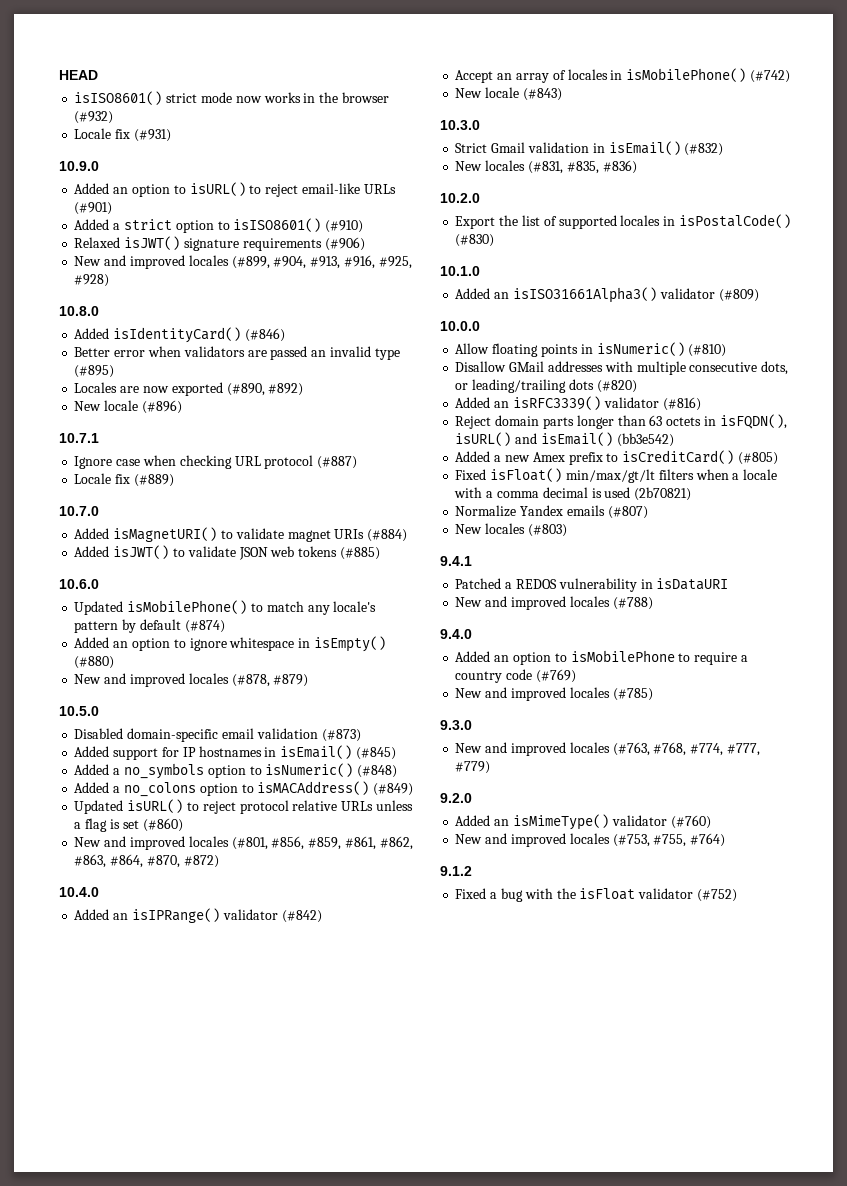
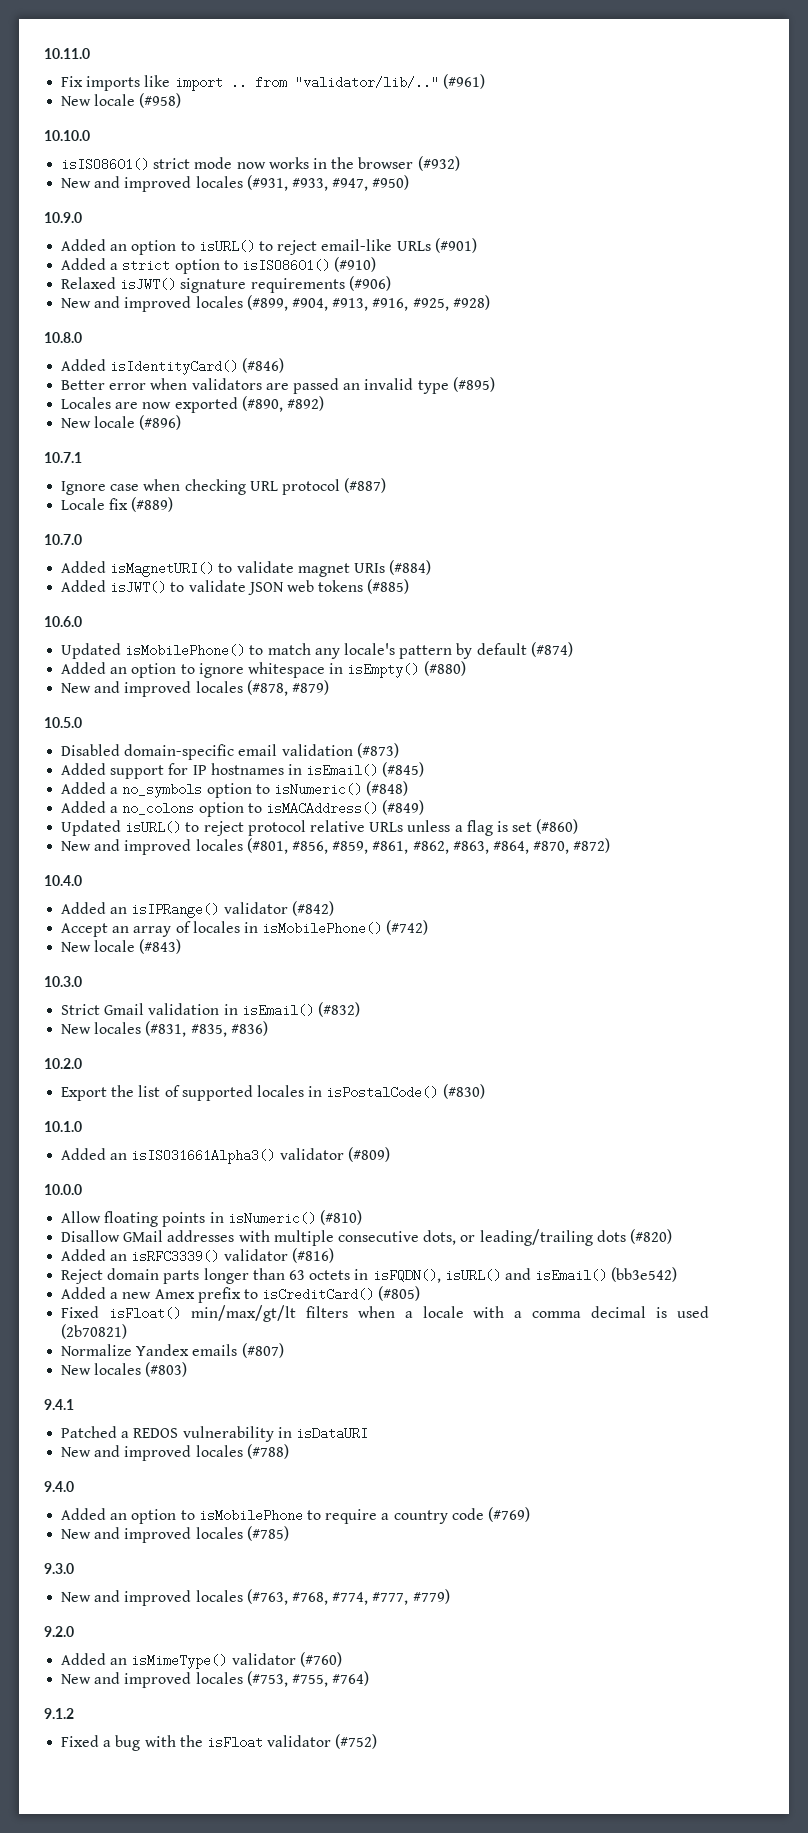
- HEAD
+ 10.11.0
+ Fix imports like import .. from "validator/lib/.." (#961)
+ New locale (#958)
+ 10.10.0
- Locale fix (#931)
+ New and improved locales (#931, #933, #947, #950)

